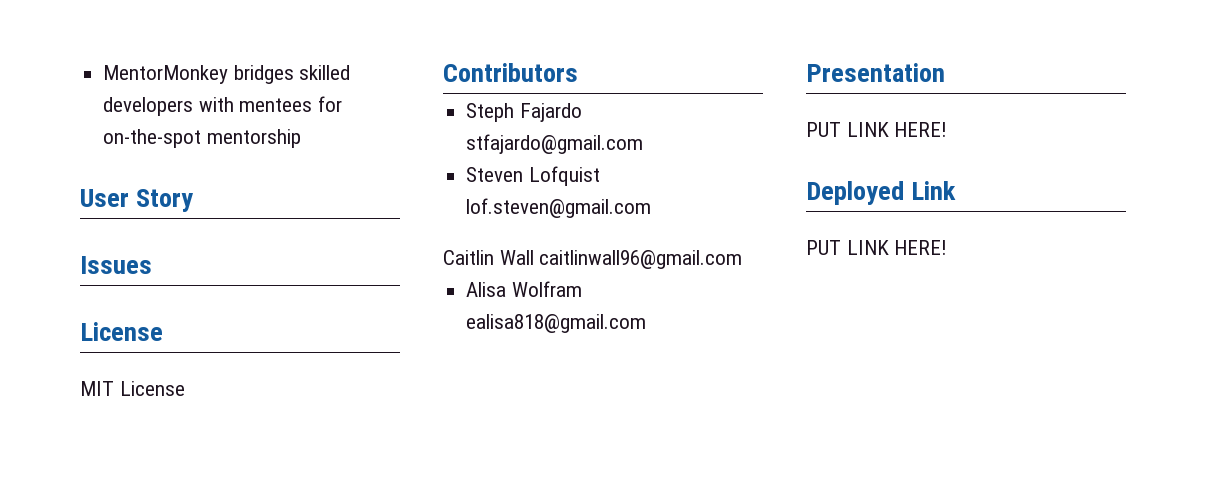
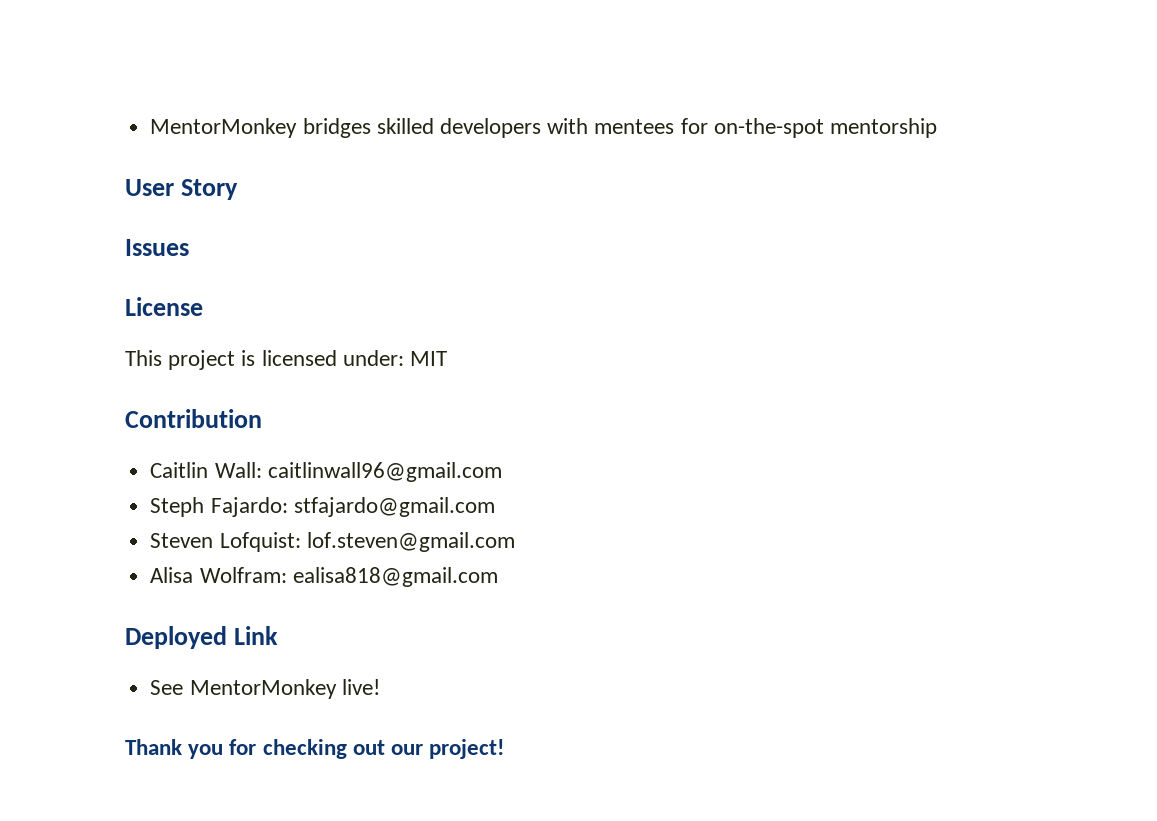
- MIT License
- Contributors
+ This project is licensed under: MIT
+ Contribution
+ Caitlin Wall: caitlinwall96@gmail.com
- Steph Fajardo stfajardo@gmail.com
+ Steph Fajardo: stfajardo@gmail.com
- Steven Lofquist lof.steven@gmail.com
+ Steven Lofquist: lof.steven@gmail.com
- Caitlin Wall caitlinwall96@gmail.com
- Alisa Wolfram ealisa818@gmail.com
+ Alisa Wolfram: ealisa818@gmail.com
- Presentation
- PUT LINK HERE!
  Deployed Link
- PUT LINK HERE!
+ See MentorMonkey live!
+ Thank you for checking out our project!

